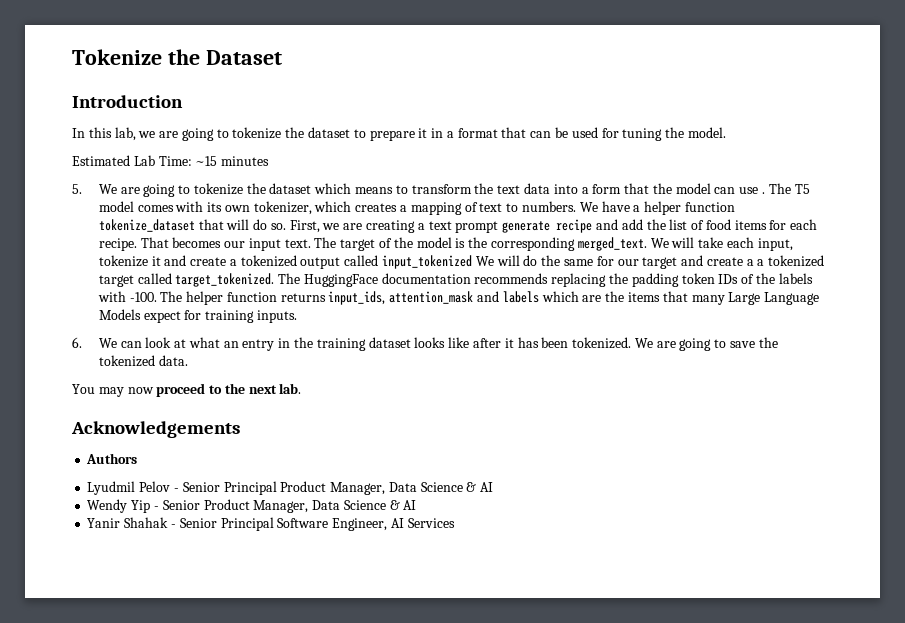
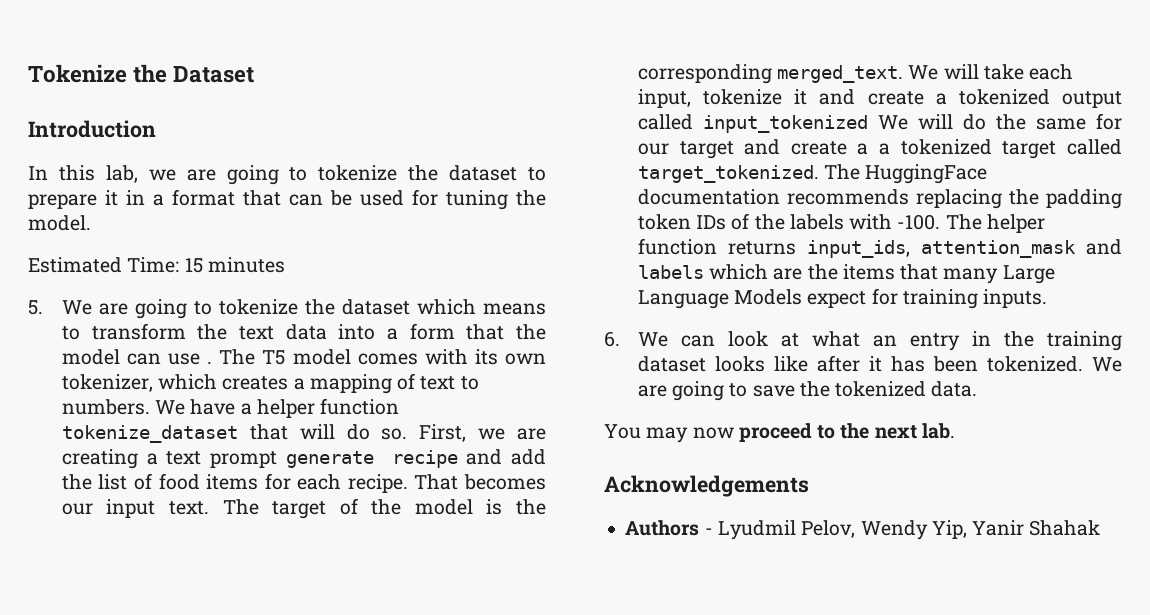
- Estimated Lab Time: ~15 minutes
+ Estimated Time: 15 minutes
- Authors
- Lyudmil Pelov - Senior Principal Product Manager, Data Science & AI
- Wendy Yip - Senior Product Manager, Data Science & AI
- Yanir Shahak - Senior Principal Software Engineer, AI Services
+ Authors - Lyudmil Pelov, Wendy Yip, Yanir Shahak

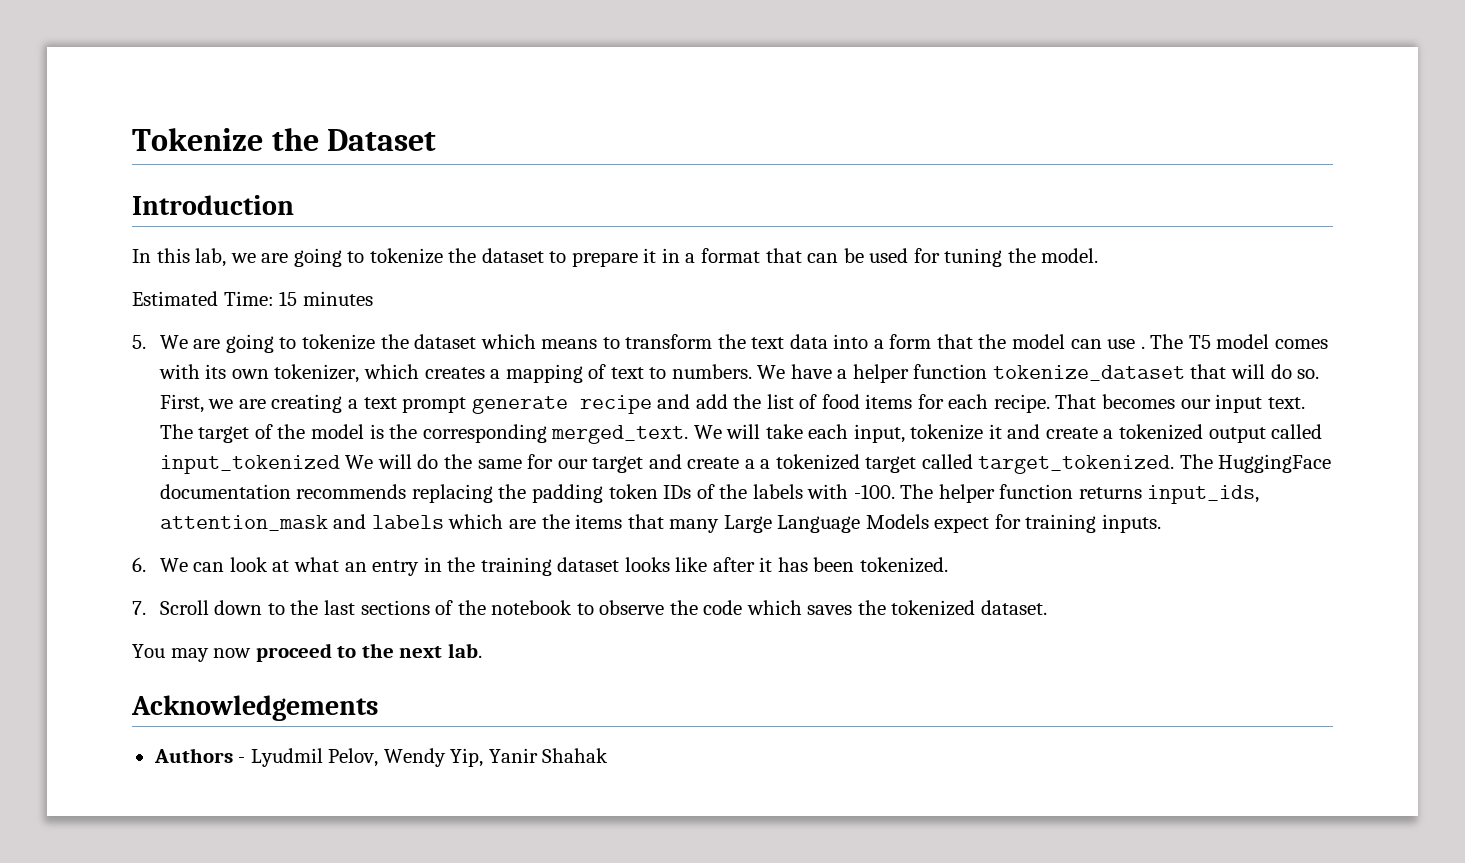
- 6. We can look at what an entry in the training dataset looks like after it has been tokenized. We are going to save the tokenized data.
+ 6. We can look at what an entry in the training dataset looks like after it has been tokenized.
+ 7. Scroll down to the last sections of the notebook to observe the code which saves the tokenized dataset.

